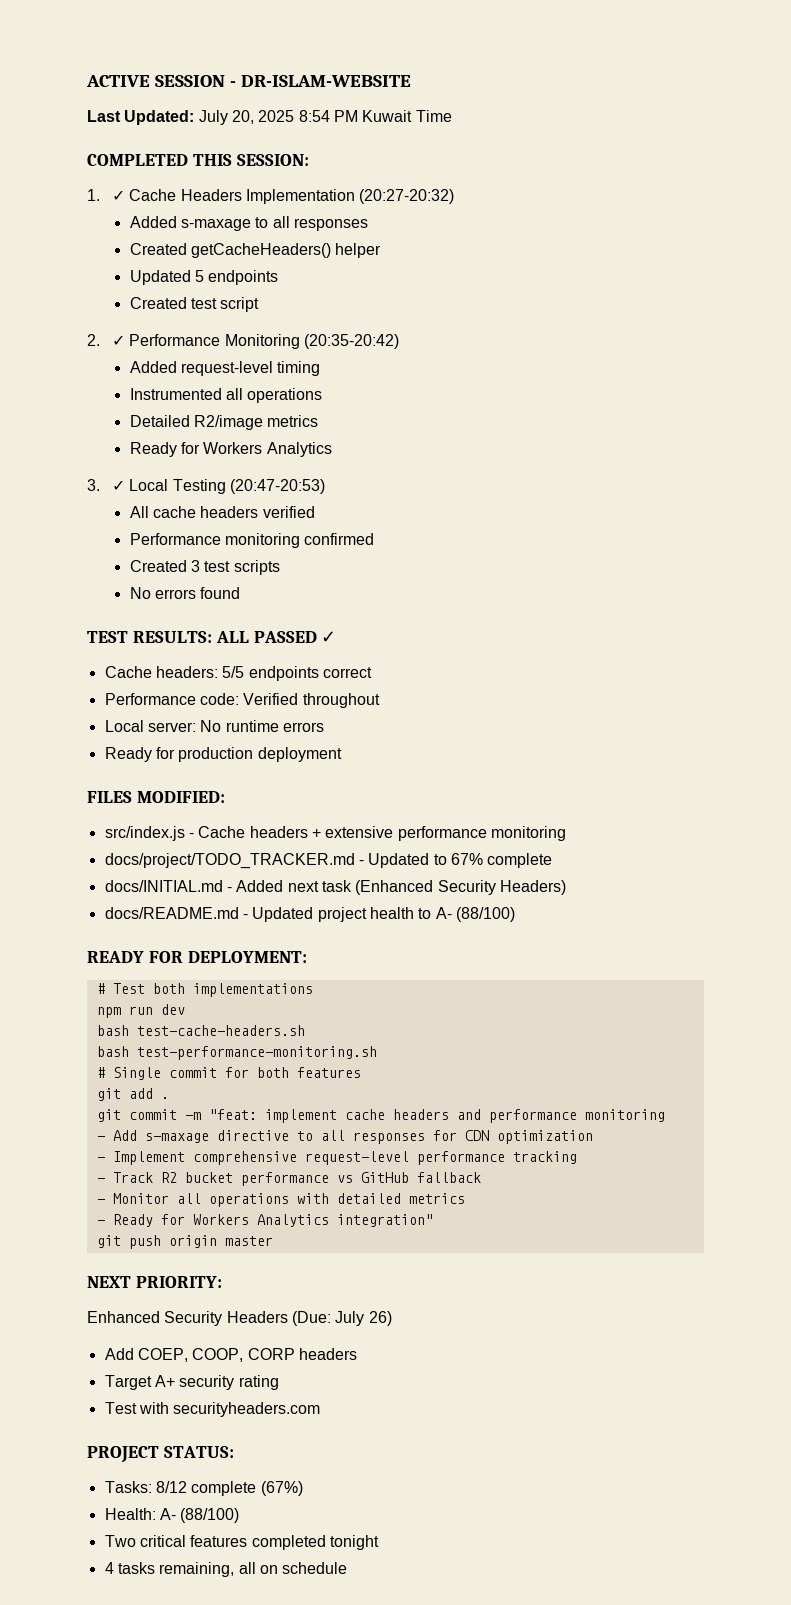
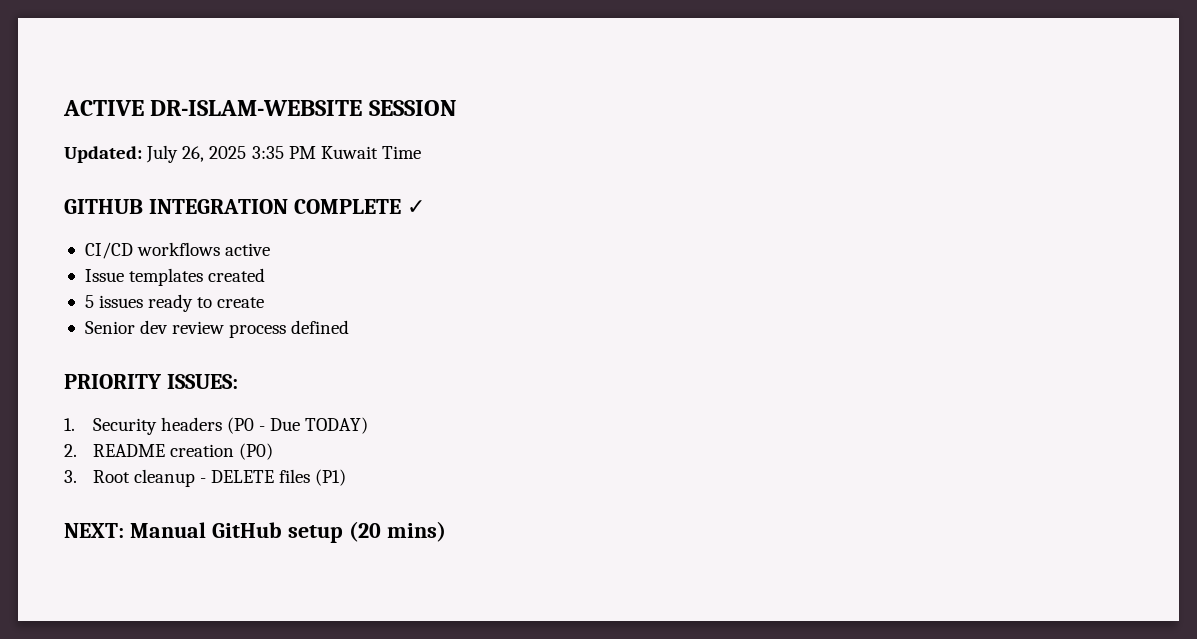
- ACTIVE SESSION - DR-ISLAM-WEBSITE
- Last Updated: July 20, 2025 8:54 PM Kuwait Time
- COMPLETED THIS SESSION:
- 1. ✓ Cache Headers Implementation (20:27-20:32)
- Added s-maxage to all responses
- Created getCacheHeaders() helper
- Updated 5 endpoints
- Created test script
- 2. ✓ Performance Monitoring (20:35-20:42)
- Added request-level timing
- Instrumented all operations
- Detailed R2/image metrics
- Ready for Workers Analytics
- 3. ✓ Local Testing (20:47-20:53)
- All cache headers verified
- Performance monitoring confirmed
- Created 3 test scripts
- No errors found
- TEST RESULTS: ALL PASSED ✓
- Cache headers: 5/5 endpoints correct
- Performance code: Verified throughout
- Local server: No runtime errors
- Ready for production deployment
- FILES MODIFIED:
- src/index.js - Cache headers + extensive performance monitoring
- docs/project/TODO_TRACKER.md - Updated to 67% complete
- docs/INITIAL.md - Added next task (Enhanced Security Headers)
- docs/README.md - Updated project health to A- (88/100)
- READY FOR DEPLOYMENT:
- # Test both implementations
- npm run dev
- bash test-cache-headers.sh
- bash test-performance-monitoring.sh
- # Single commit for both features
- git add .
- git commit -m "feat: implement cache headers and performance monitoring
- - Add s-maxage directive to all responses for CDN optimization
- - Implement comprehensive request-level performance tracking
- - Track R2 bucket performance vs GitHub fallback
- - Monitor all operations with detailed metrics
- - Ready for Workers Analytics integration"
- git push origin master
- NEXT PRIORITY:
- Enhanced Security Headers (Due: July 26)
- Add COEP, COOP, CORP headers
- Target A+ security rating
- Test with securityheaders.com
- PROJECT STATUS:
- Tasks: 8/12 complete (67%)
- Health: A- (88/100)
- Two critical features completed tonight
- 4 tasks remaining, all on schedule
+ ACTIVE DR-ISLAM-WEBSITE SESSION
+ Updated: July 26, 2025 3:35 PM Kuwait Time
+ GITHUB INTEGRATION COMPLETE ✓
+ CI/CD workflows active
+ Issue templates created
+ 5 issues ready to create
+ Senior dev review process defined
+ PRIORITY ISSUES:
+ 1. Security headers (P0 - Due TODAY)
+ 2. README creation (P0)
+ 3. Root cleanup - DELETE files (P1)
+ NEXT: Manual GitHub setup (20 mins)

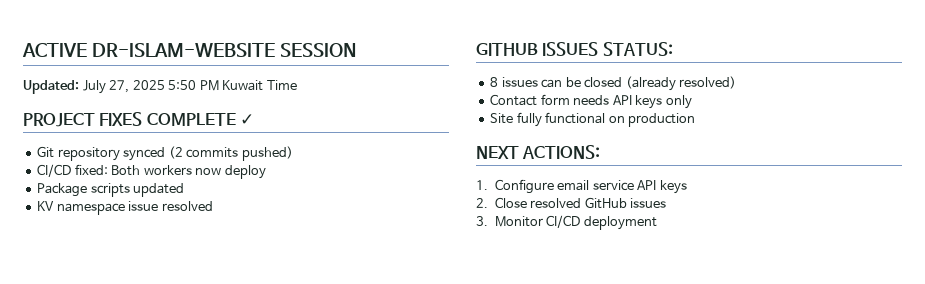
- Updated: July 26, 2025 3:35 PM Kuwait Time
+ Updated: July 27, 2025 5:50 PM Kuwait Time
- GITHUB INTEGRATION COMPLETE ✓
+ PROJECT FIXES COMPLETE ✓
- CI/CD workflows active
- Issue templates created
- 5 issues ready to create
- Senior dev review process defined
- PRIORITY ISSUES:
- 1. Security headers (P0 - Due TODAY)
- 2. README creation (P0)
- 3. Root cleanup - DELETE files (P1)
- NEXT: Manual GitHub setup (20 mins)
+ Git repository synced (2 commits pushed)
+ CI/CD fixed: Both workers now deploy
+ Package scripts updated
+ KV namespace issue resolved
+ GITHUB ISSUES STATUS:
+ 8 issues can be closed (already resolved)
+ Contact form needs API keys only
+ Site fully functional on production
+ NEXT ACTIONS:
+ 1. Configure email service API keys
+ 2. Close resolved GitHub issues
+ 3. Monitor CI/CD deployment

